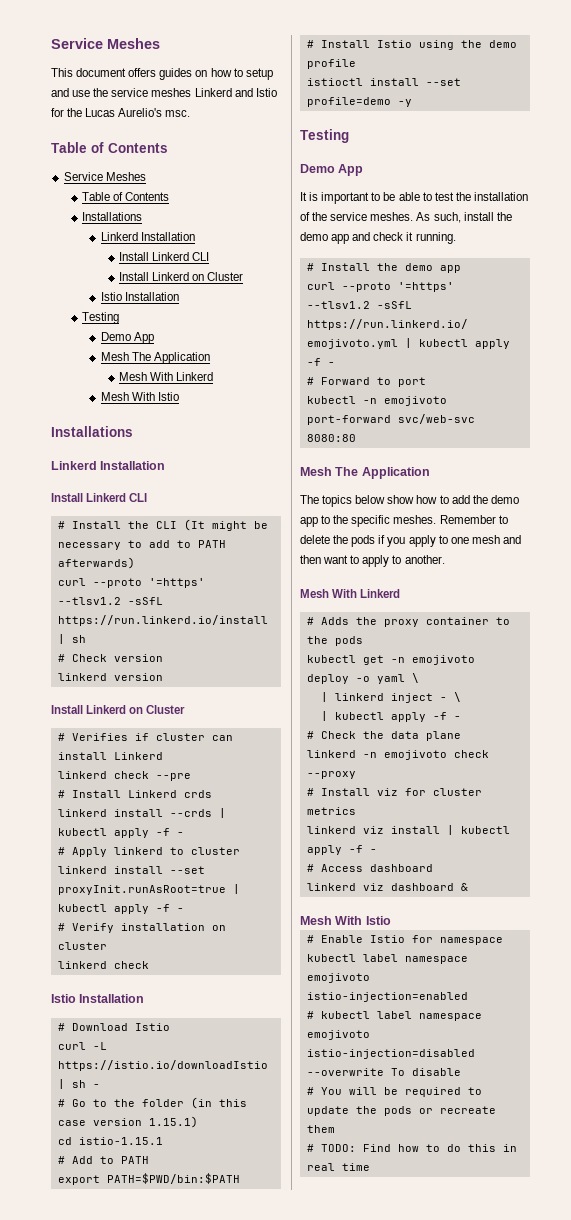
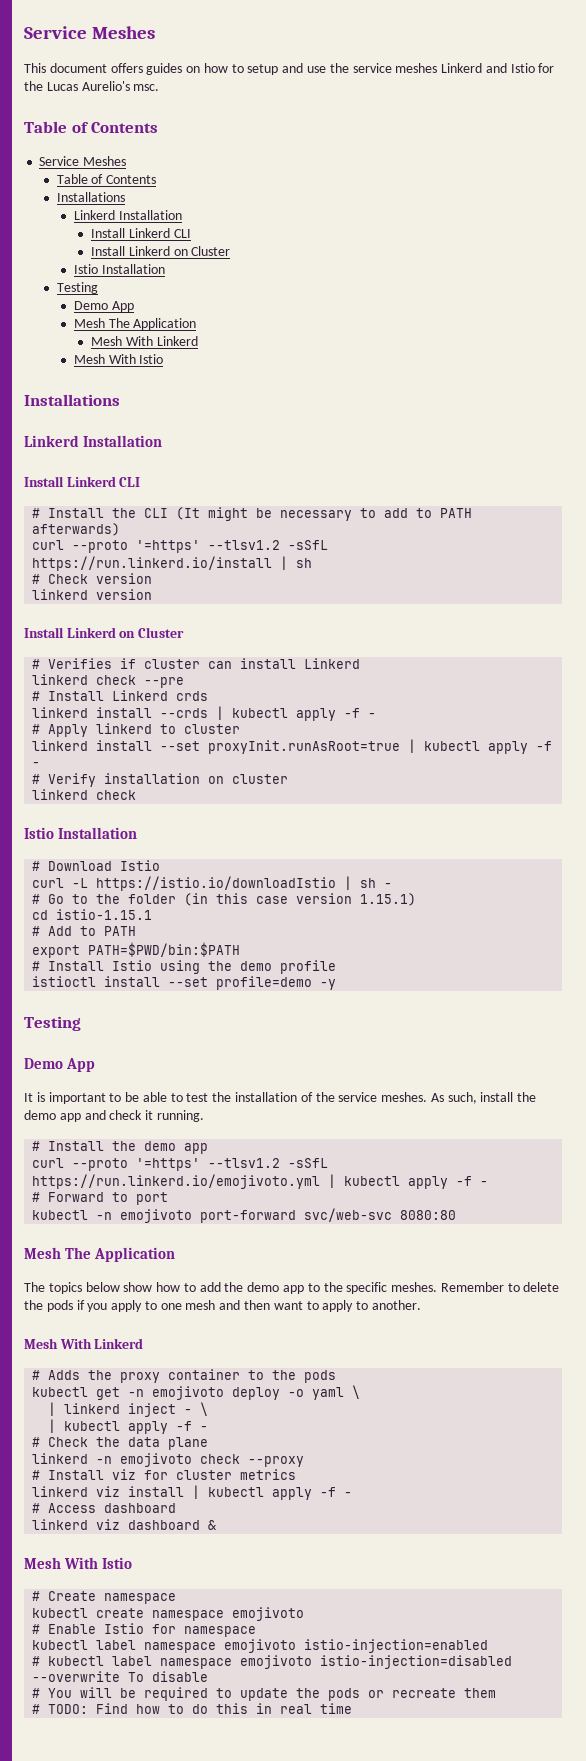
+ # Create namespace
+ kubectl create namespace emojivoto

